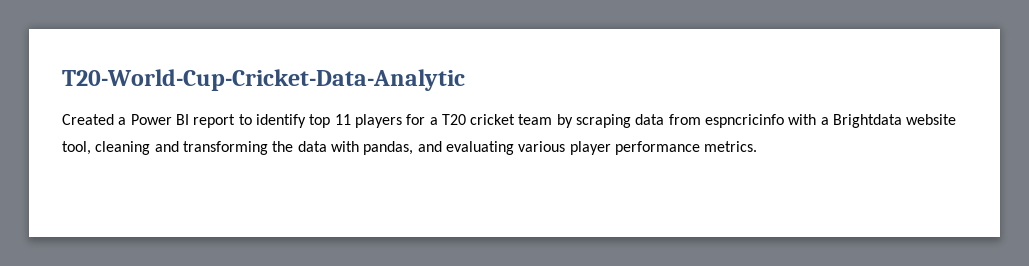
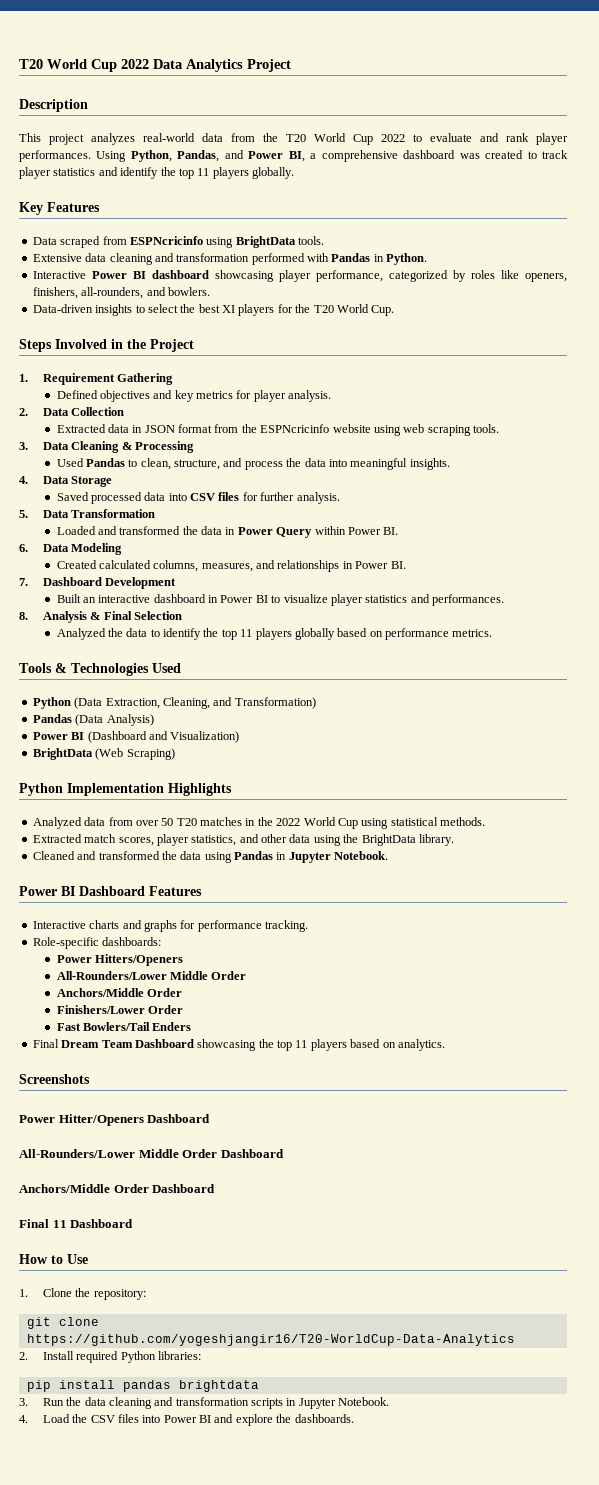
- T20-World-Cup-Cricket-Data-Analytic
- Created a Power BI report to identify top 11 players for a T20 cricket team by scraping data from espncricinfo with a Brightdata website tool, cleaning and transforming the data with pandas, and evaluating various player performance metrics.
+ T20 World Cup 2022 Data Analytics Project
+ Description
+ This project analyzes real-world data from the T20 World Cup 2022 to evaluate and rank player performances. Using Python, Pandas, and Power BI, a comprehensive dashboard was created to track player statistics and identify the top 11 players globally.
+ Key Features
+ Data scraped from ESPNcricinfo using BrightData tools.
+ Extensive data cleaning and transformation performed with Pandas in Python.
+ Interactive Power BI dashboard showcasing player performance, categorized by roles like openers, finishers, all-rounders, and bowlers.
+ Data-driven insights to select the best XI players for the T20 World Cup.
+ Steps Involved in the Project
+ 1. Requirement Gathering
+ Defined objectives and key metrics for player analysis.
+ 2. Data Collection
+ Extracted data in JSON format from the ESPNcricinfo website using web scraping tools.
+ 3. Data Cleaning & Processing
+ Used Pandas to clean, structure, and process the data into meaningful insights.
+ 4. Data Storage
+ Saved processed data into CSV files for further analysis.
+ 5. Data Transformation
+ Loaded and transformed the data in Power Query within Power BI.
+ 6. Data Modeling
+ Created calculated columns, measures, and relationships in Power BI.
+ 7. Dashboard Development
+ Built an interactive dashboard in Power BI to visualize player statistics and performances.
+ 8. Analysis & Final Selection
+ Analyzed the data to identify the top 11 players globally based on performance metrics.
+ Tools & Technologies Used
+ Python (Data Extraction, Cleaning, and Transformation)
+ Pandas (Data Analysis)
+ Power BI (Dashboard and Visualization)
+ BrightData (Web Scraping)
+ Python Implementation Highlights
+ Analyzed data from over 50 T20 matches in the 2022 World Cup using statistical methods.
+ Extracted match scores, player statistics, and other data using the BrightData library.
+ Cleaned and transformed the data using Pandas in Jupyter Notebook.
+ Power BI Dashboard Features
+ Interactive charts and graphs for performance tracking.
+ Role-specific dashboards:
+ Power Hitters/Openers
+ All-Rounders/Lower Middle Order
+ Anchors/Middle Order
+ Finishers/Lower Order
+ Fast Bowlers/Tail Enders
+ Final Dream Team Dashboard showcasing the top 11 players based on analytics.
+ Screenshots
+ Power Hitter/Openers Dashboard
+ All-Rounders/Lower Middle Order Dashboard
+ Anchors/Middle Order Dashboard
+ Final 11 Dashboard
+ How to Use
+ 1. Clone the repository:
+ git clone https://github.com/yogeshjangir16/T20-WorldCup-Data-Analytics
+ 2. Install required Python libraries:
+ pip install pandas brightdata
+ 3. Run the data cleaning and transformation scripts in Jupyter Notebook.
+ 4. Load the CSV files into Power BI and explore the dashboards.

